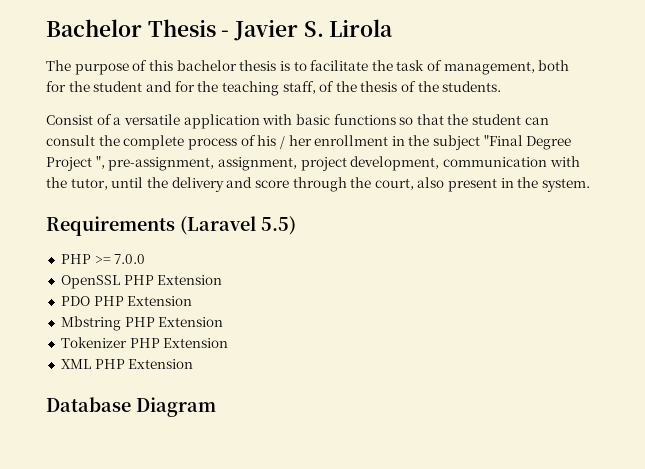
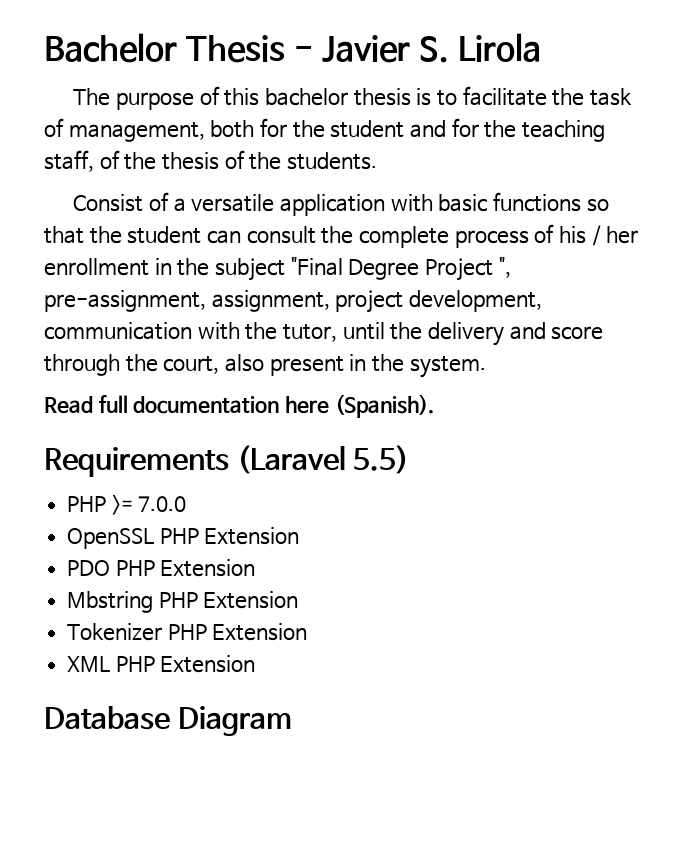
+ Read full documentation here (Spanish).

